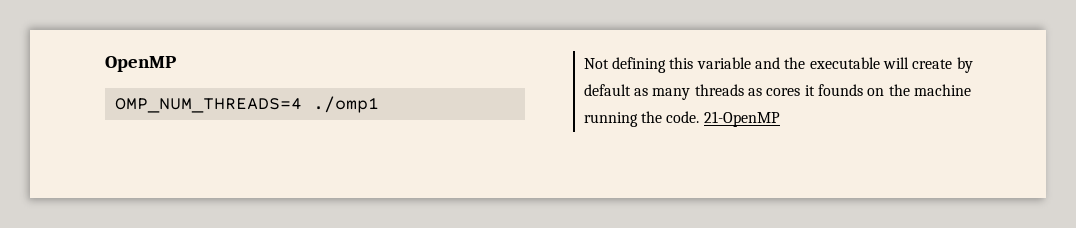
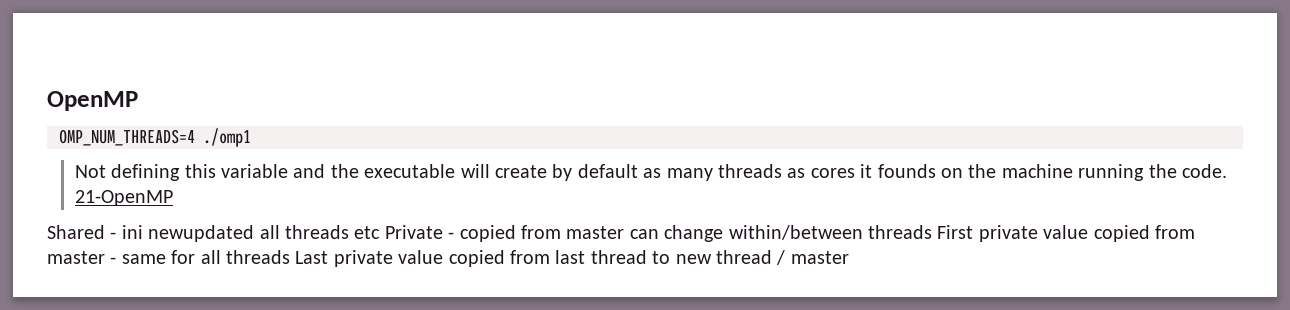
+ Shared - ini newupdated all threads etc Private - copied from master can change within/between threads First private value copied from master - same for all threads Last private value copied from last thread to new thread / master

